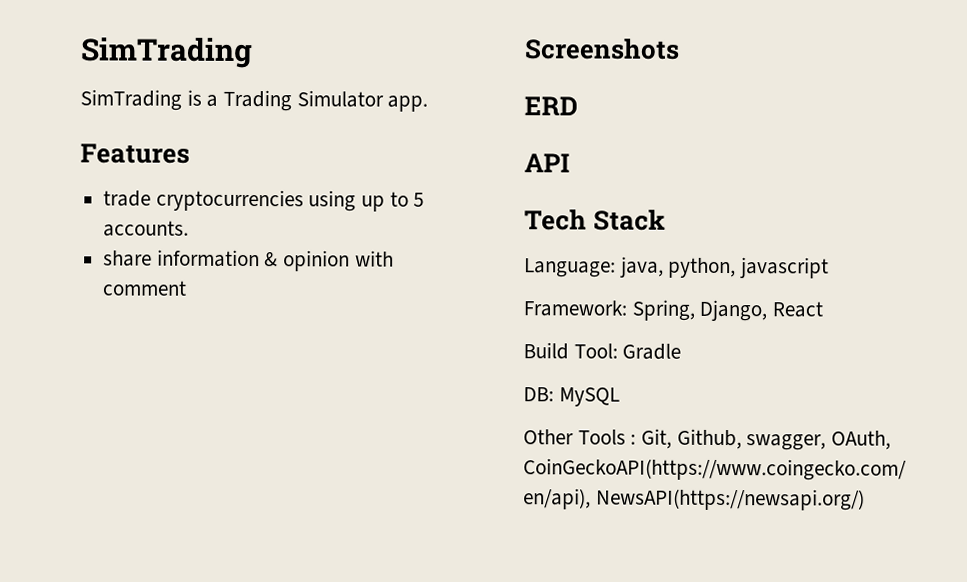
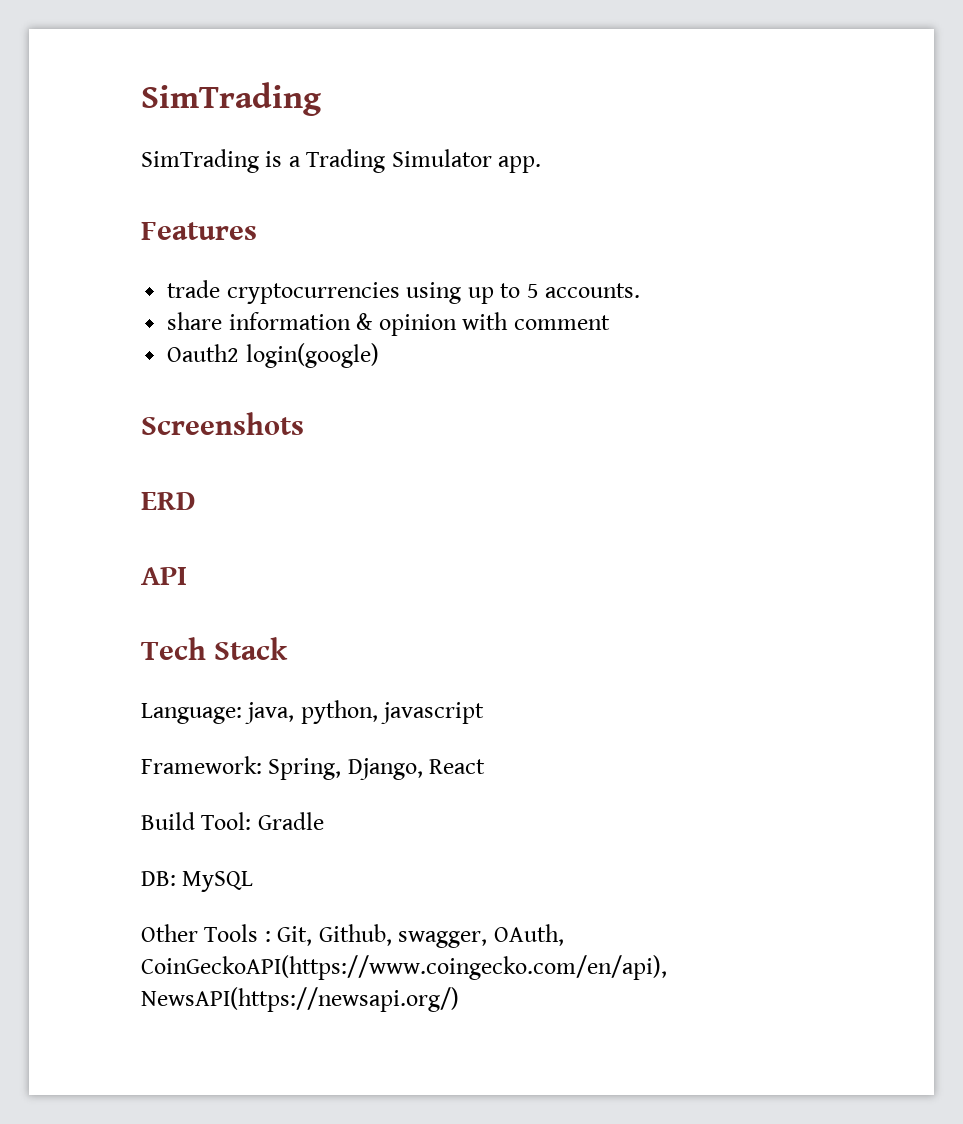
+ Oauth2 login(google)

